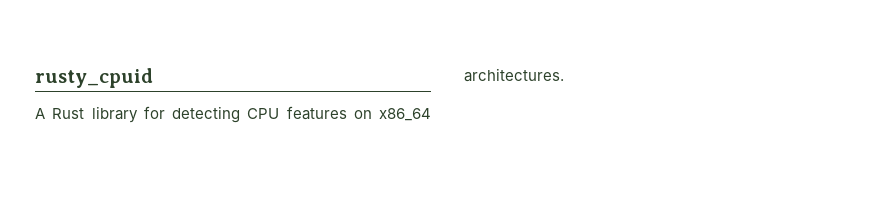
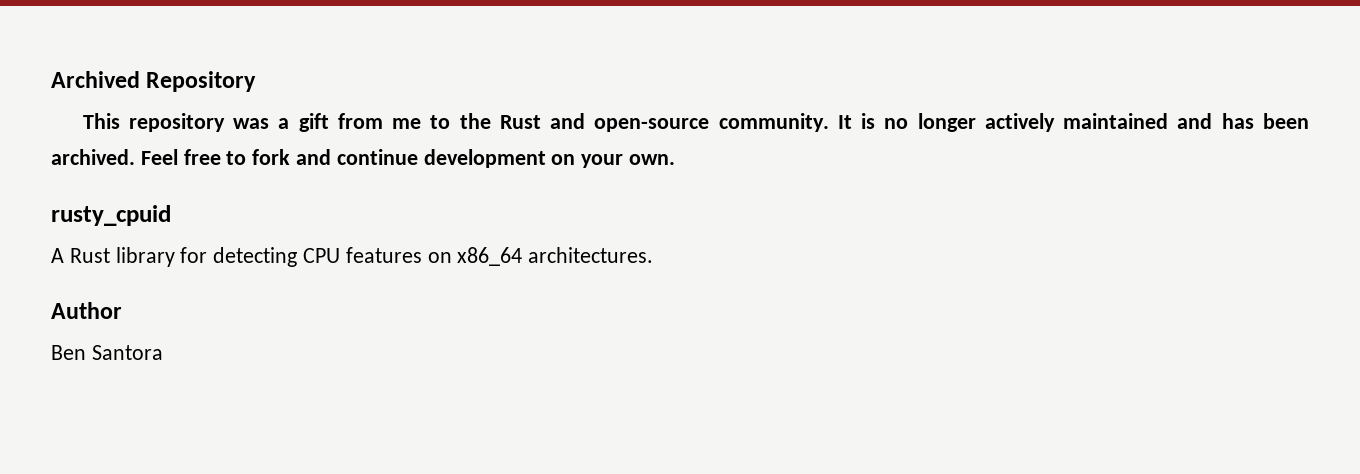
+ Archived Repository
+ This repository was a gift from me to the Rust and open-source community. It is no longer actively maintained and has been archived. Feel free to fork and continue development on your own.
+ Author
+ Ben Santora

